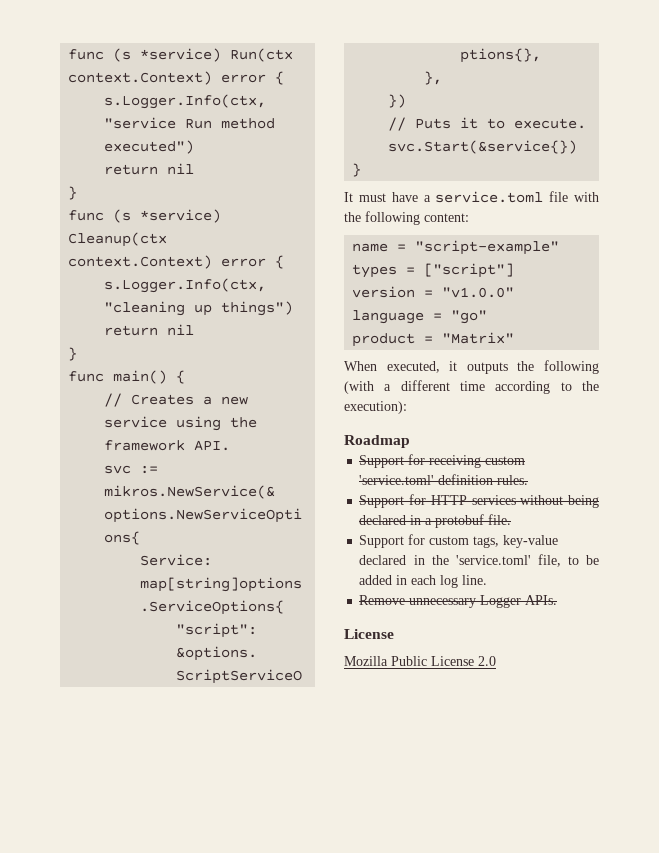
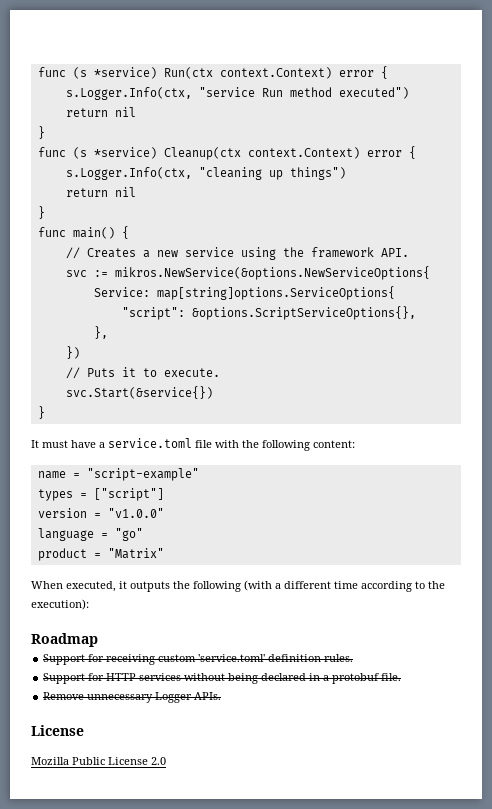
- Support for custom tags, key-value declared in the 'service.toml' file, to be added in each log line.

